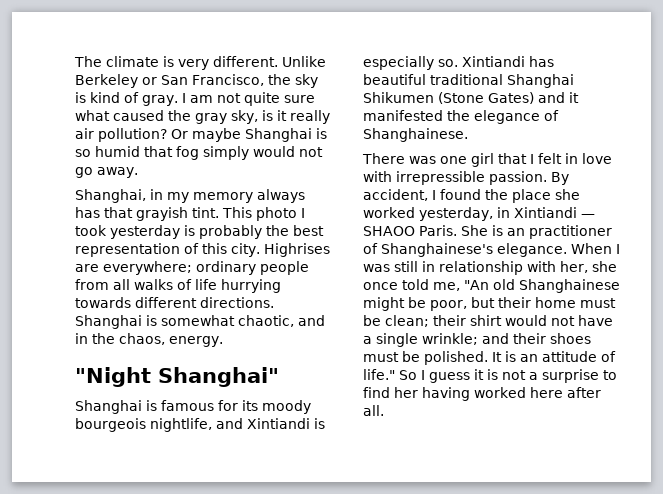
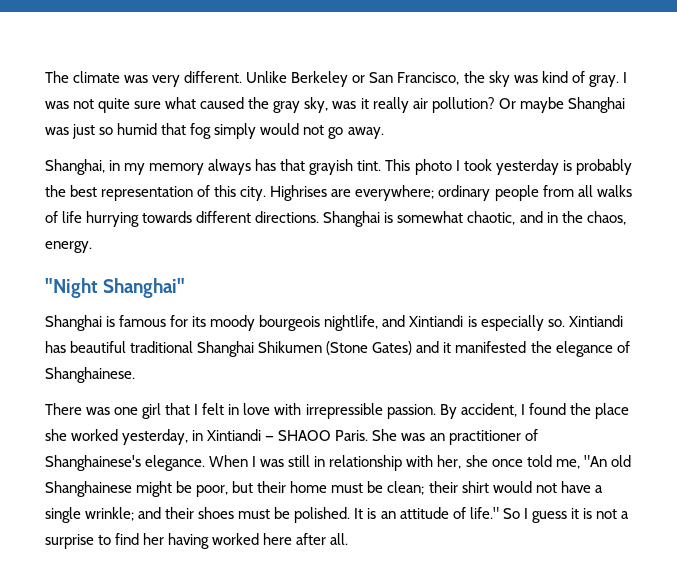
- The climate is very different.
+ The climate was very different.
- Unlike Berkeley or San Francisco, the sky is kind of gray.
+ Unlike Berkeley or San Francisco, the sky was kind of gray.
- I am not quite sure what caused the gray sky, is it really air pollution?
+ I was not quite sure what caused the gray sky, was it really air pollution?
- Or maybe Shanghai is so humid that fog simply would not go away.
+ Or maybe Shanghai was just so humid that fog simply would not go away.
- She is an practitioner of Shanghainese's elegance.
+ She was an practitioner of Shanghainese's elegance.

